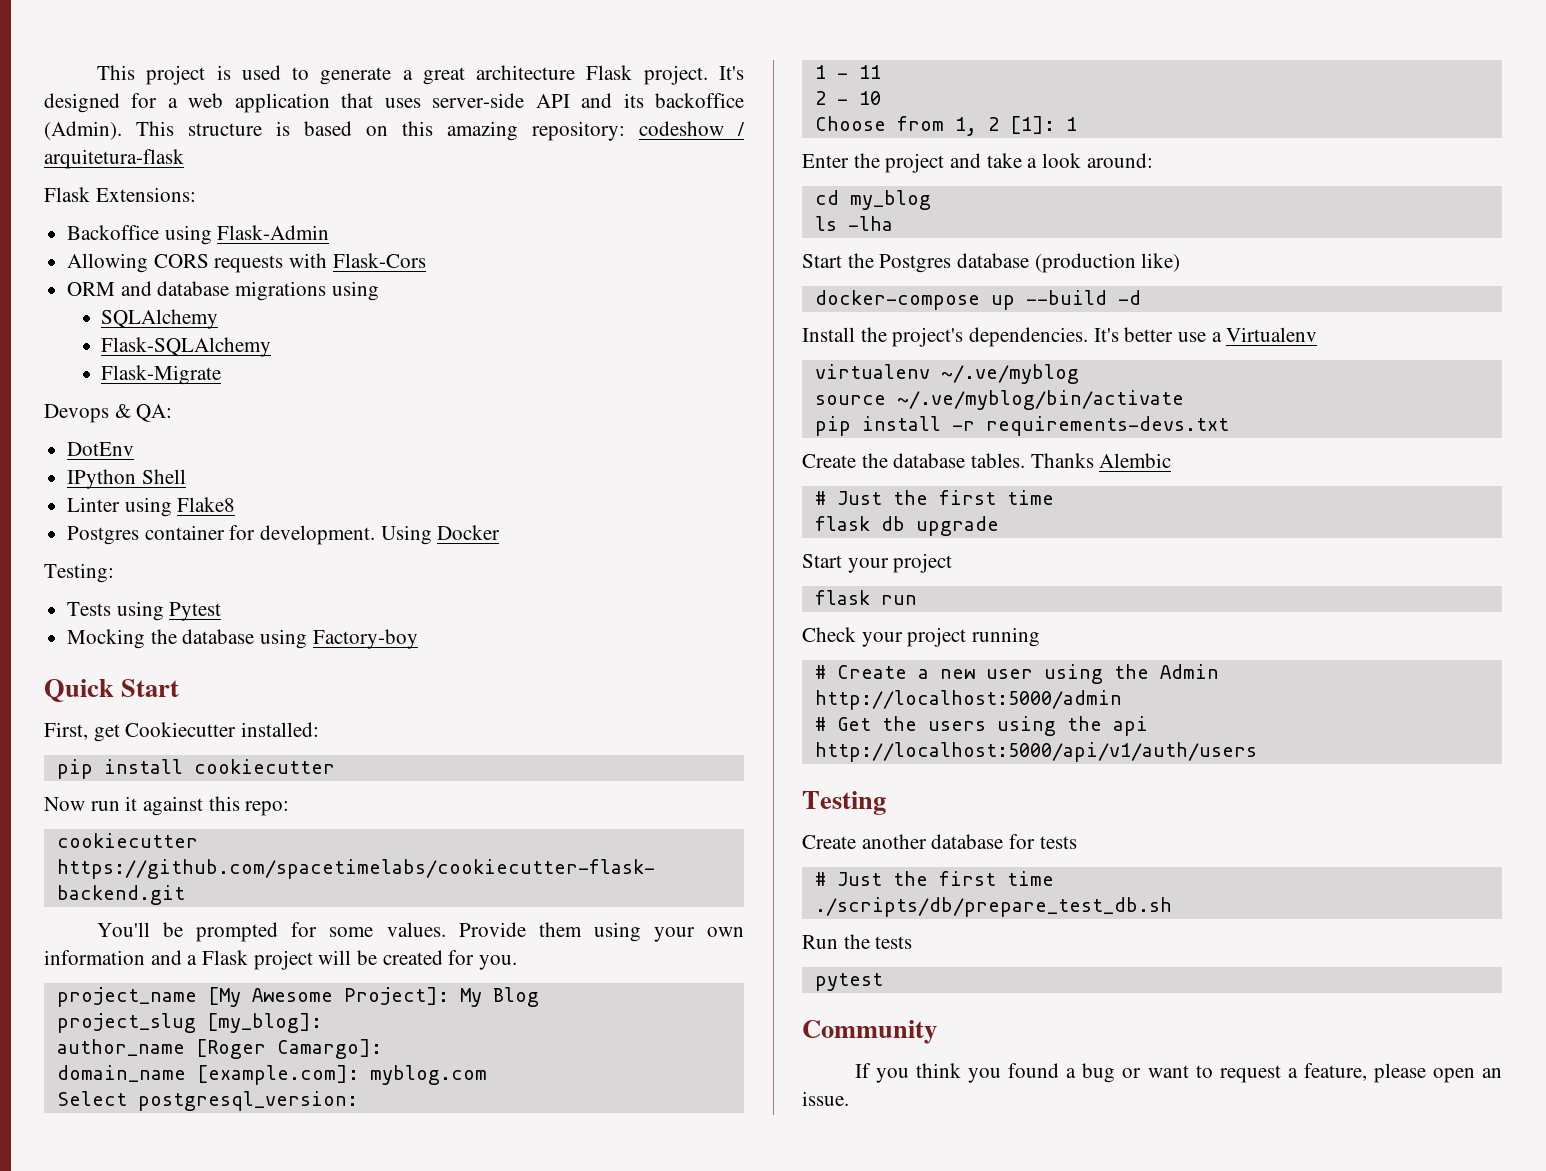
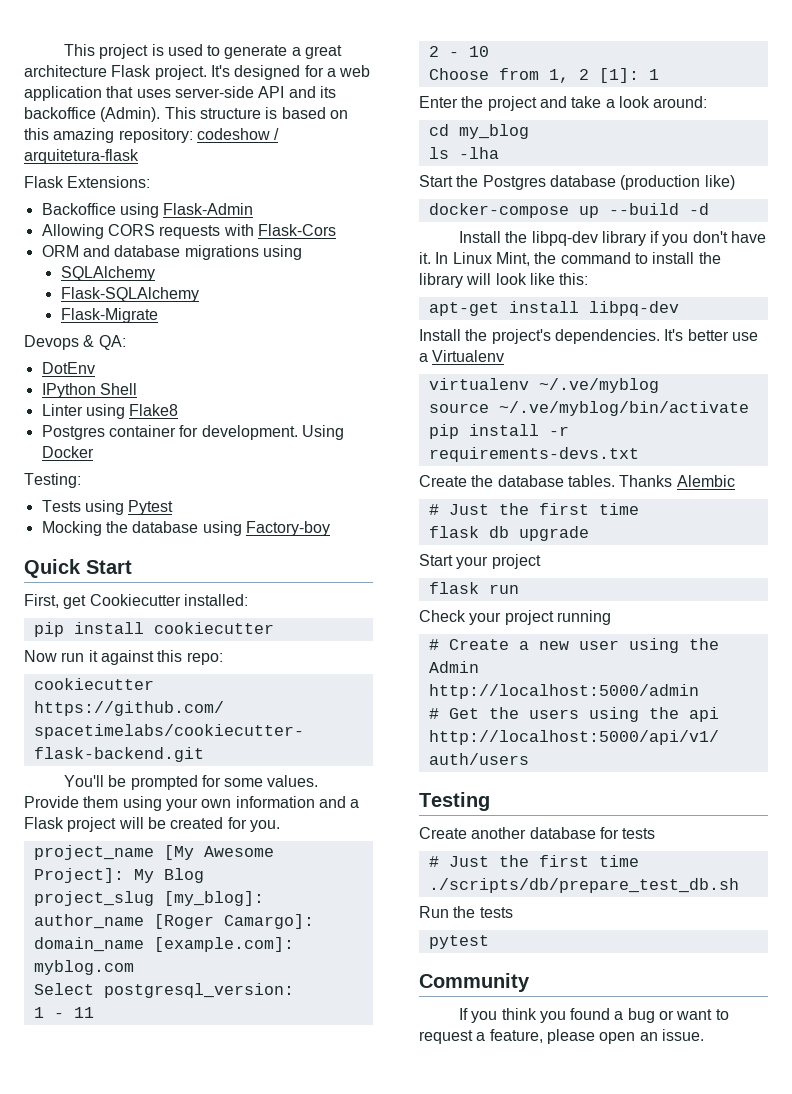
+ Install the libpq-dev library if you don't have it. In Linux Mint, the command to install the library will look like this:
+ apt-get install libpq-dev

